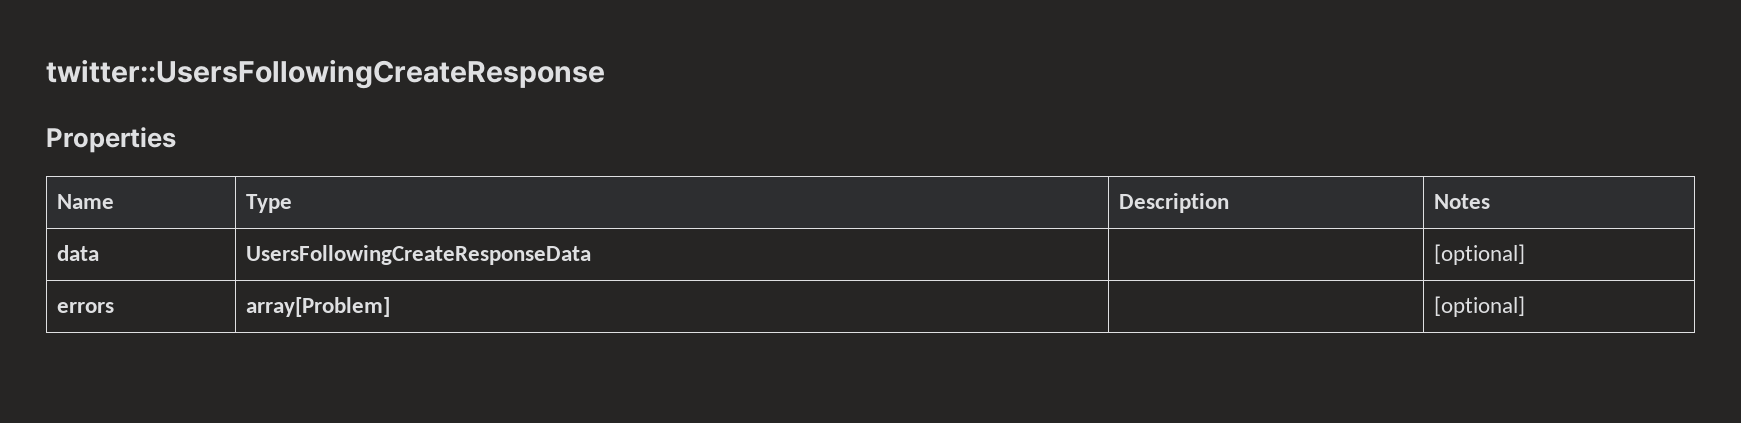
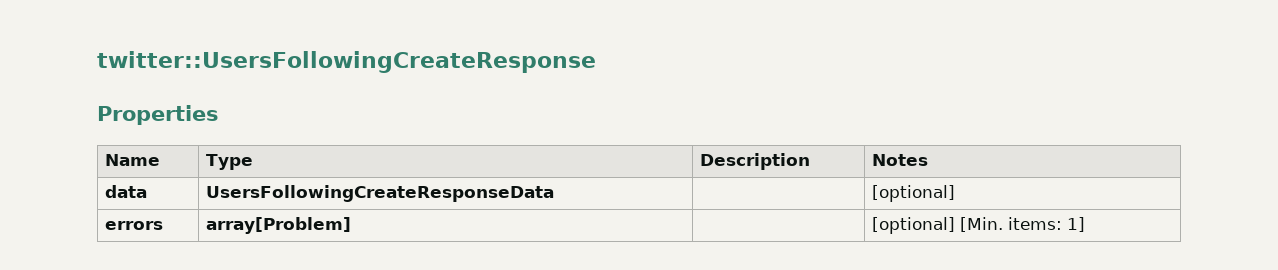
- errors | array[Problem] | | [optional]
+ errors | array[Problem] | | [optional] [Min. items: 1]

